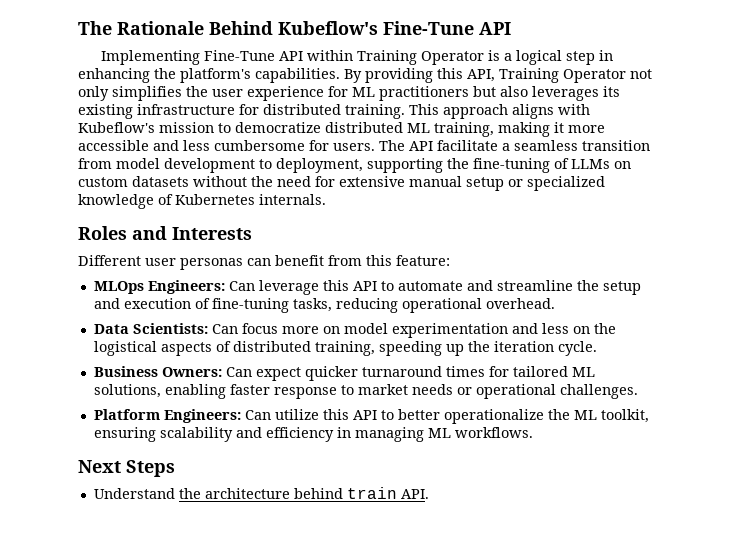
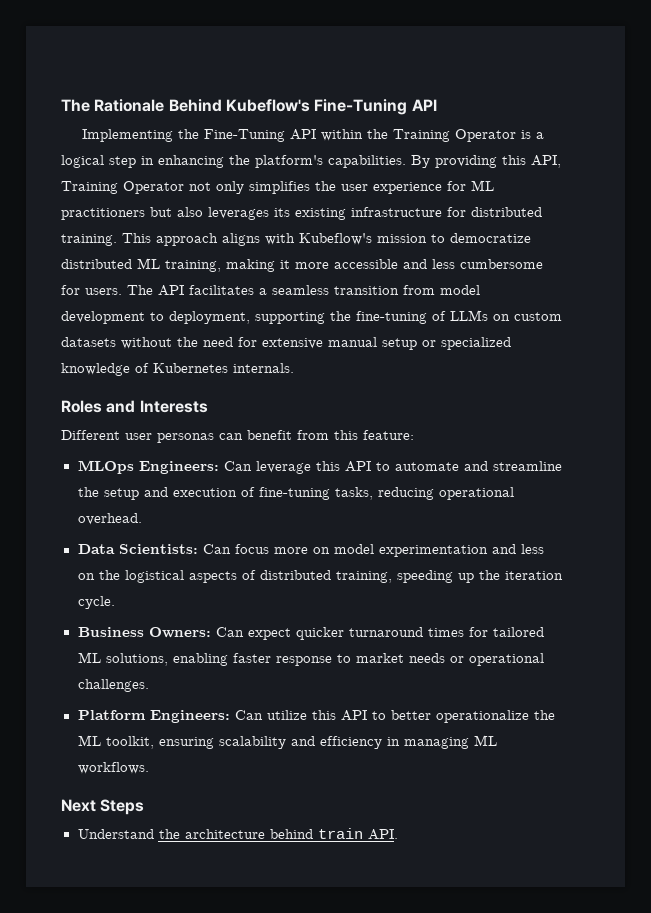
- The Rationale Behind Kubeflow's Fine-Tune API
+ The Rationale Behind Kubeflow's Fine-Tuning API
- Implementing Fine-Tune API within Training Operator is a logical step in enhancing the platform's capabilities.
+ Implementing the Fine-Tuning API within the Training Operator is a logical step in enhancing the platform's capabilities.
- The API facilitate a seamless transition from model development to deployment, supporting the fine-tuning of LLMs on custom datasets without the need for extensive manual setup or specialized knowledge of Kubernetes internals.
+ The API facilitates a seamless transition from model development to deployment, supporting the fine-tuning of LLMs on custom datasets without the need for extensive manual setup or specialized knowledge of Kubernetes internals.

